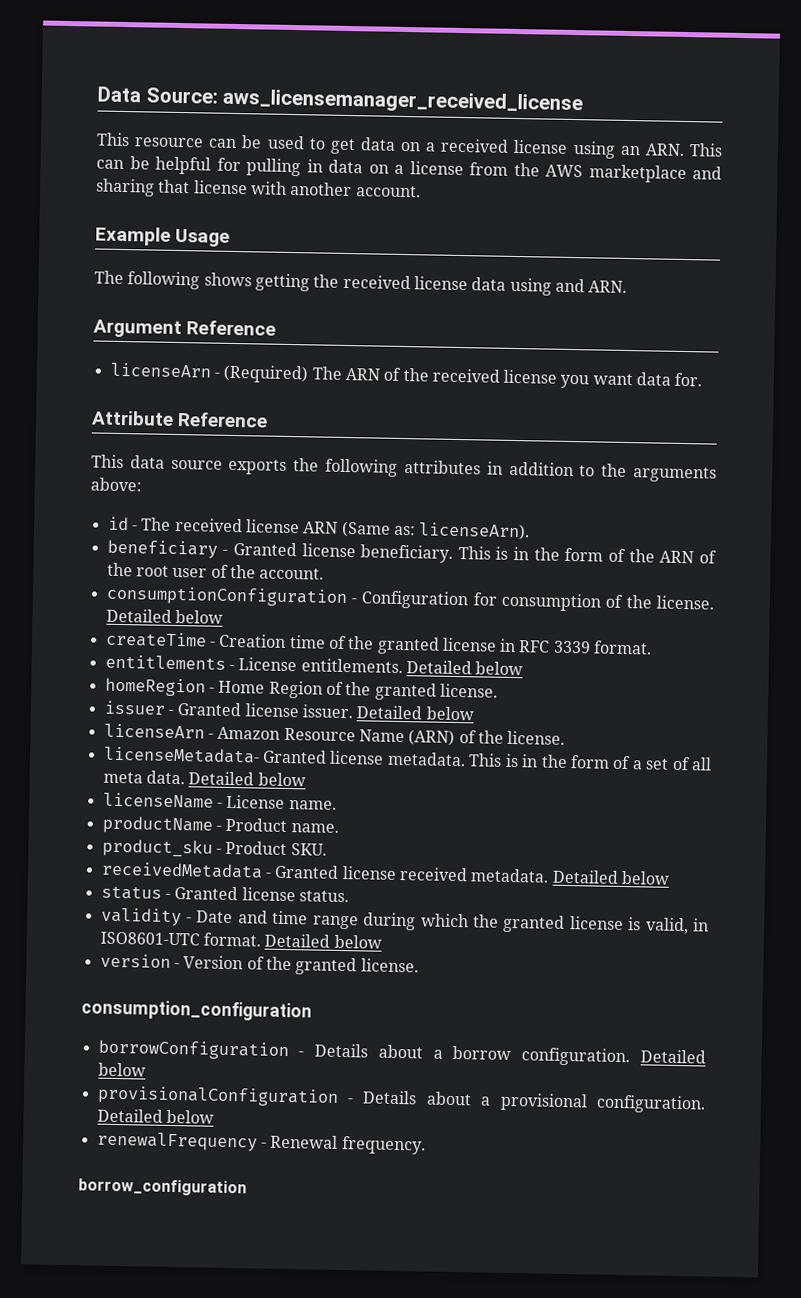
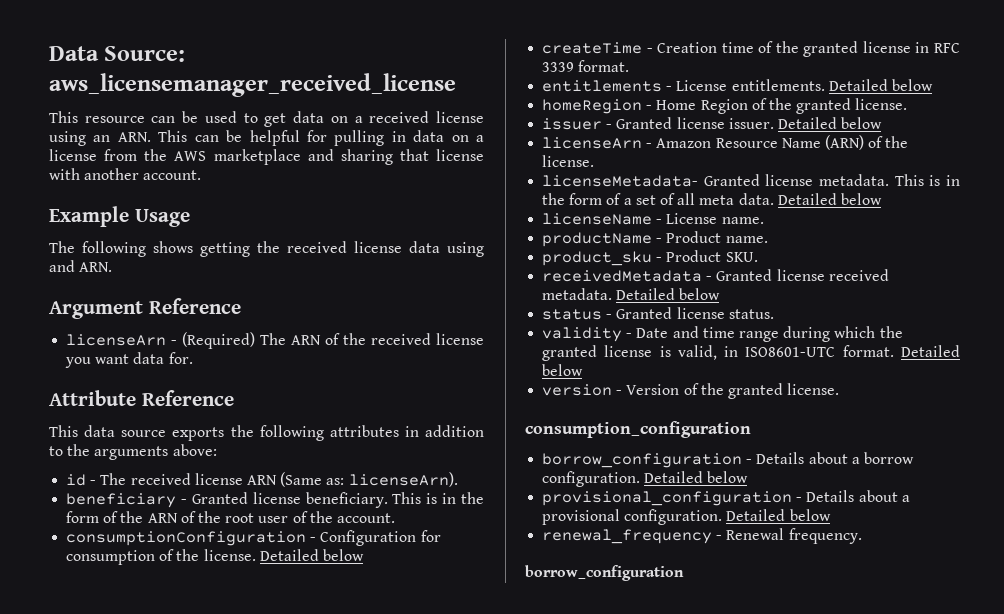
- borrowConfiguration - Details about a borrow configuration.
+ borrow_configuration - Details about a borrow configuration.
- provisionalConfiguration - Details about a provisional configuration.
+ provisional_configuration - Details about a provisional configuration.
- renewalFrequency - Renewal frequency.
+ renewal_frequency - Renewal frequency.

